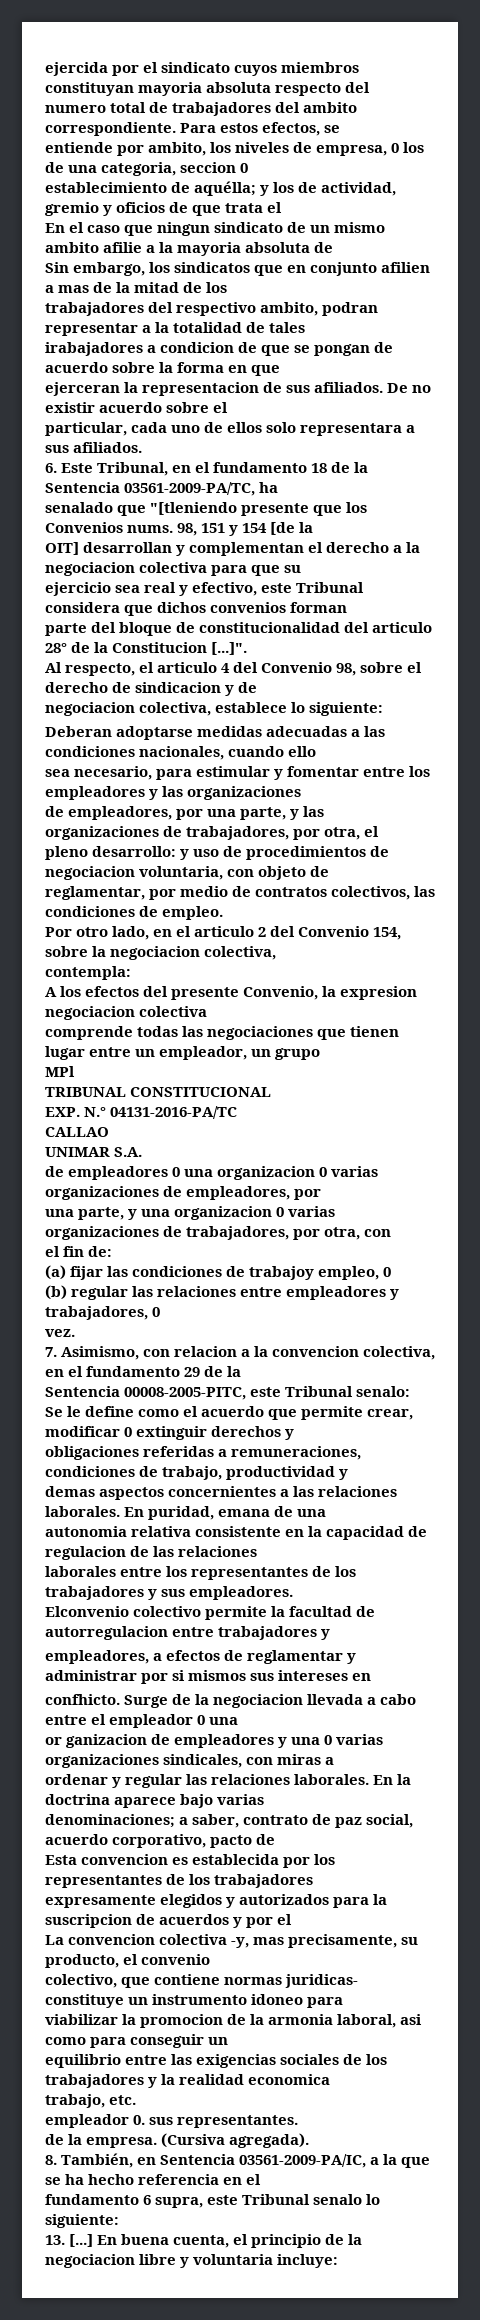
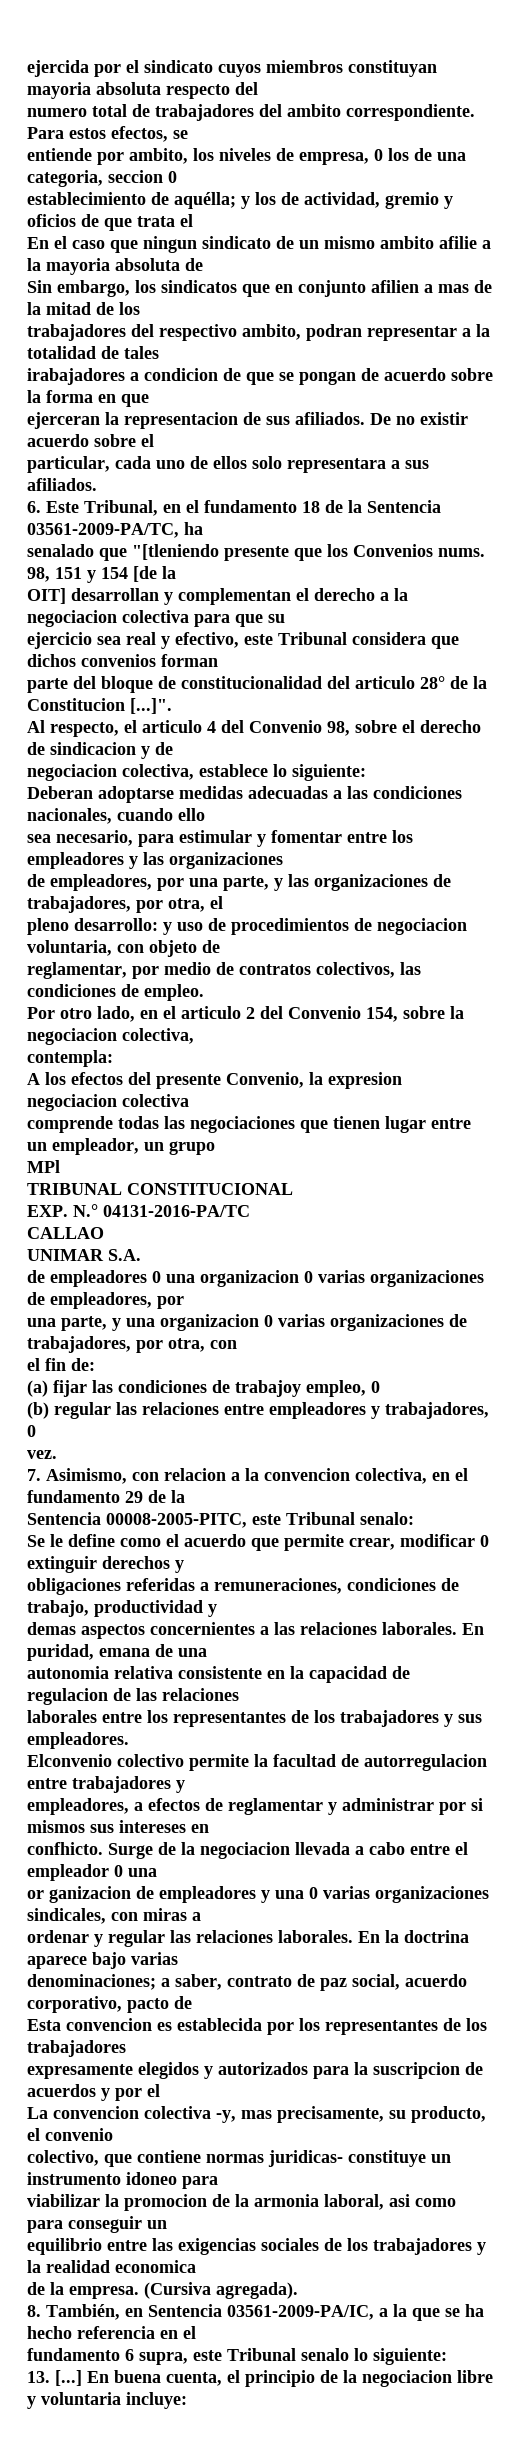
- trabajo, etc.
- empleador 0. sus representantes.

